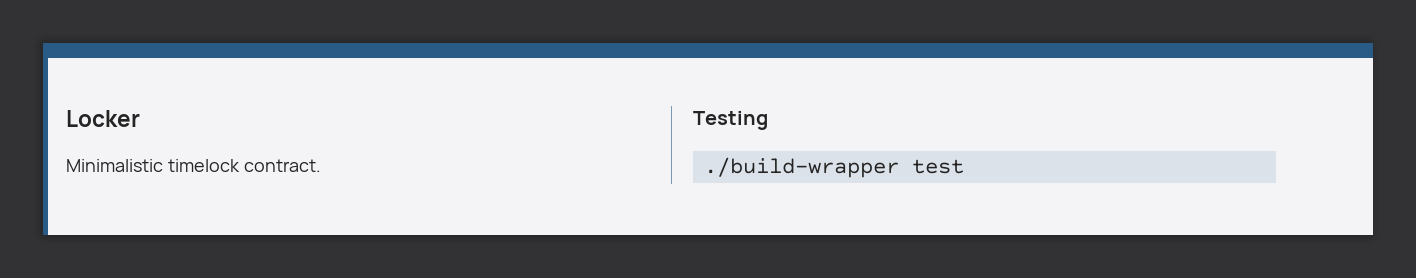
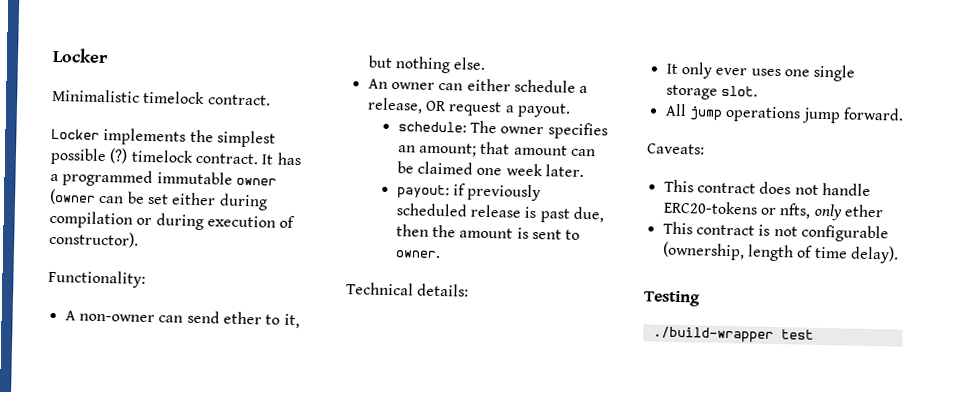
+ Locker implements the simplest possible (?) timelock contract. It has a programmed immutable owner (owner can be set either during compilation or during execution of constructor).
+ Functionality:
+ A non-owner can send ether to it, but nothing else.
+ An owner can either schedule a release, OR request a payout.
+ schedule: The owner specifies an amount; that amount can be claimed one week later.
+ payout: if previously scheduled release is past due, then the amount is sent to owner.
+ Technical details:
+ It only ever uses one single storage slot.
+ All jump operations jump forward.
+ Caveats:
+ This contract does not handle ERC20-tokens or nfts, only ether
+ This contract is not configurable (ownership, length of time delay).

